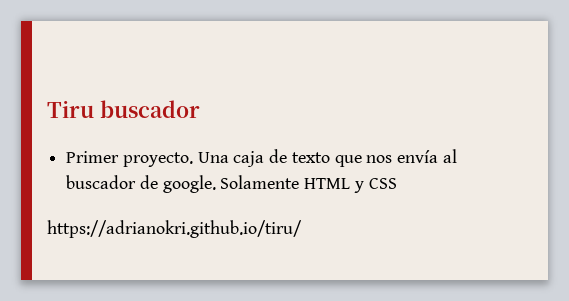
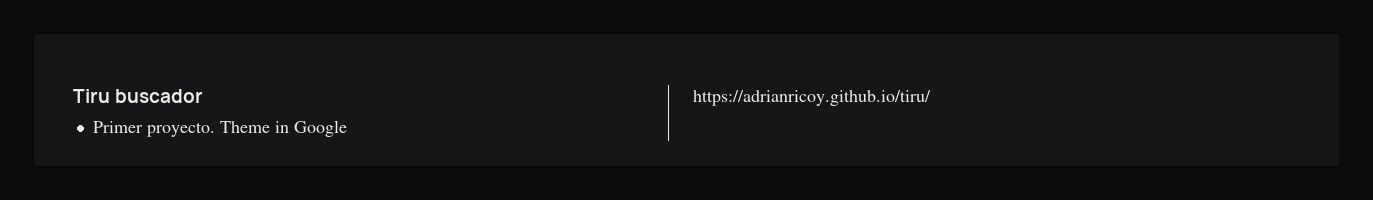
- Una caja de texto que nos envía al buscador de google. Solamente HTML y CSS
- https://adrianokri.github.io/tiru/
+ Theme in Google
+ https://adrianricoy.github.io/tiru/

